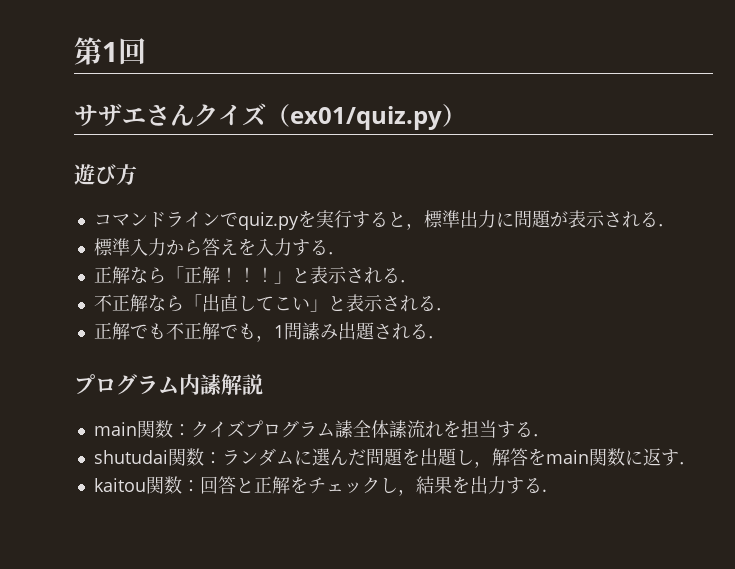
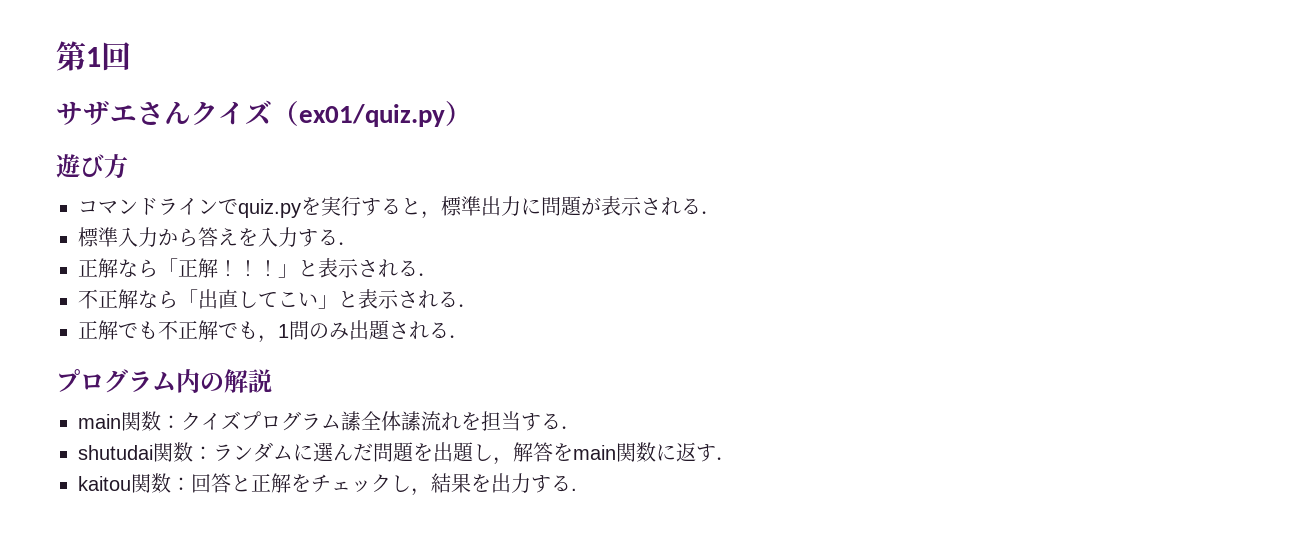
- 正解でも不正解でも，1問䛾み出題される．
+ 正解でも不正解でも，1問のみ出題される．
- プログラム内䛾解説
+ プログラム内の解説

